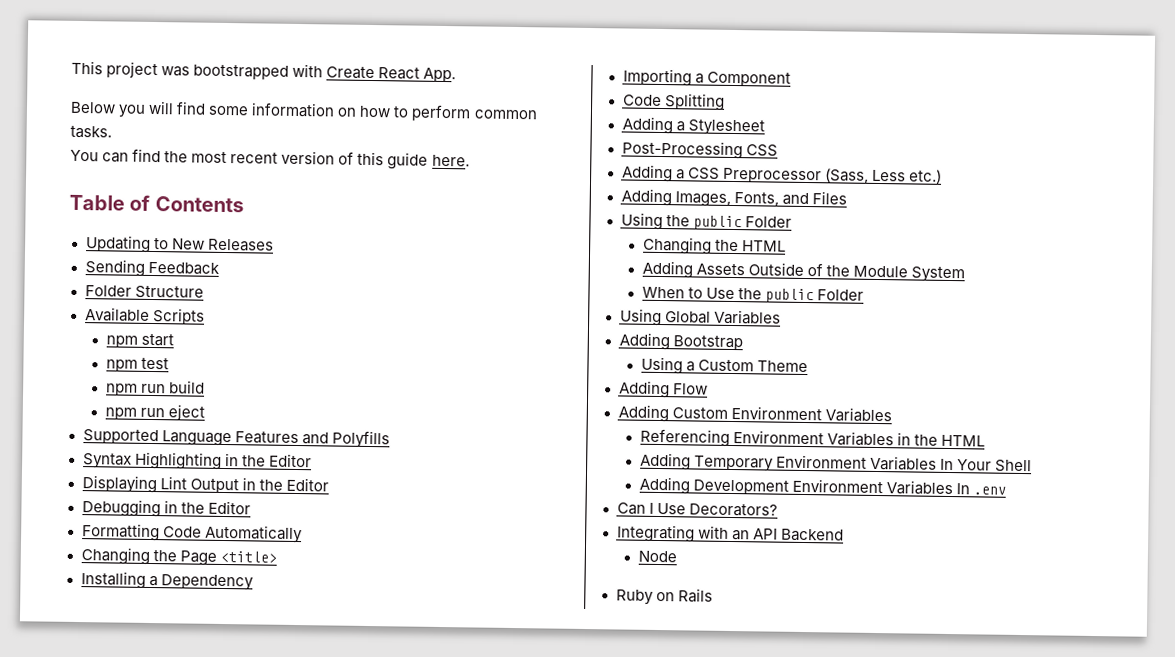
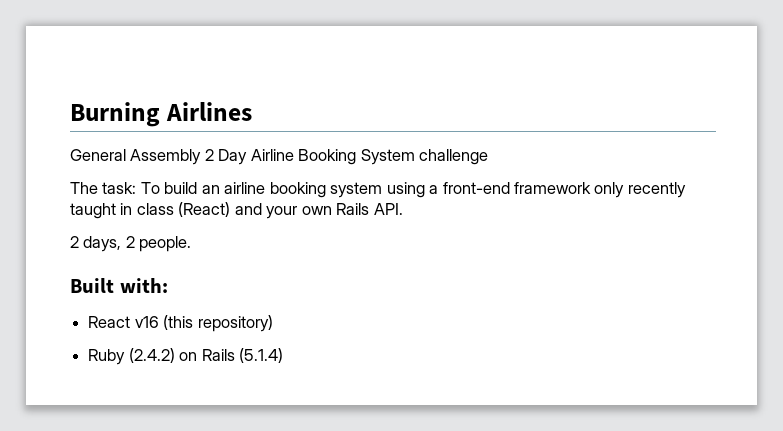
- This project was bootstrapped with Create React App.
- Below you will find some information on how to perform common tasks.
- You can find the most recent version of this guide here.
- Table of Contents
- Updating to New Releases
- Sending Feedback
- Folder Structure
- Available Scripts
- npm start
- npm test
- npm run build
- npm run eject
- Supported Language Features and Polyfills
- Syntax Highlighting in the Editor
- Displaying Lint Output in the Editor
- Debugging in the Editor
- Formatting Code Automatically
- Changing the Page <title>
- Installing a Dependency
- Importing a Component
- Code Splitting
- Adding a Stylesheet
- Post-Processing CSS
- Adding a CSS Preprocessor (Sass, Less etc.)
- Adding Images, Fonts, and Files
- Using the public Folder
- Changing the HTML
- Adding Assets Outside of the Module System
- When to Use the public Folder
- Using Global Variables
- Adding Bootstrap
- Using a Custom Theme
- Adding Flow
- Adding Custom Environment Variables
- Referencing Environment Variables in the HTML
- Adding Temporary Environment Variables In Your Shell
- Adding Development Environment Variables In .env
- Can I Use Decorators?
- Integrating with an API Backend
- Node
+ Burning Airlines
+ General Assembly 2 Day Airline Booking System challenge
+ The task: To build an airline booking system using a front-end framework only recently taught in class (React) and your own Rails API.
+ 2 days, 2 people.
+ Built with:
+ React v16 (this repository)
- Ruby on Rails
+ Ruby (2.4.2) on Rails (5.1.4)

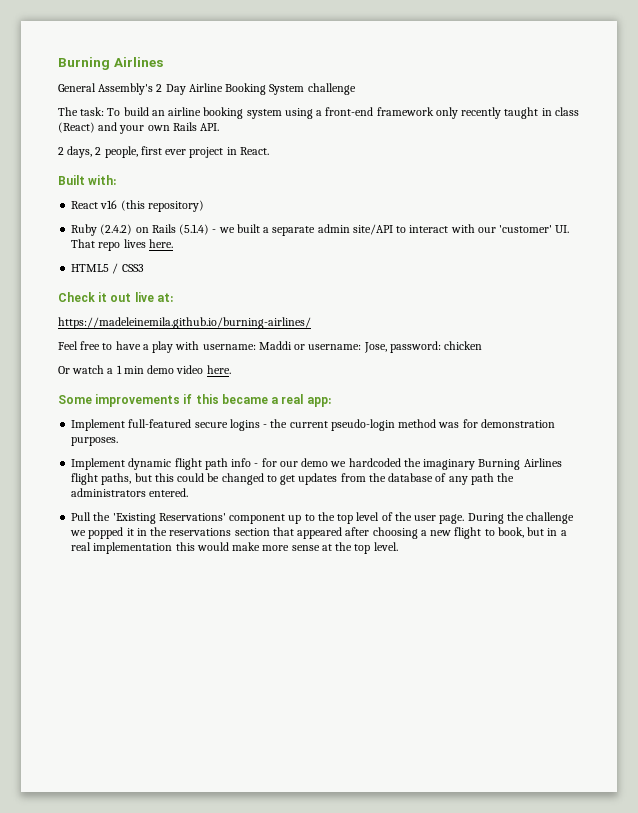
- General Assembly 2 Day Airline Booking System challenge
+ General Assembly's 2 Day Airline Booking System challenge
- 2 days, 2 people.
+ 2 days, 2 people, first ever project in React.
- Ruby (2.4.2) on Rails (5.1.4)
+ Ruby (2.4.2) on Rails (5.1.4) - we built a separate admin site/API to interact with our 'customer' UI. That repo lives here.
+ HTML5 / CSS3
+ Check it out live at:
+ https://madeleinemila.github.io/burning-airlines/
+ Feel free to have a play with username: Maddi or username: Jose, password: chicken
+ Or watch a 1 min demo video here.
+ Some improvements if this became a real app:
+ Implement full-featured secure logins - the current pseudo-login method was for demonstration purposes.
+ Implement dynamic flight path info - for our demo we hardcoded the imaginary Burning Airlines flight paths, but this could be changed to get updates from the database of any path the administrators entered.
+ Pull the 'Existing Reservations' component up to the top level of the user page. During the challenge we popped it in the reservations section that appeared after choosing a new flight to book, but in a real implementation this would make more sense at the top level.

